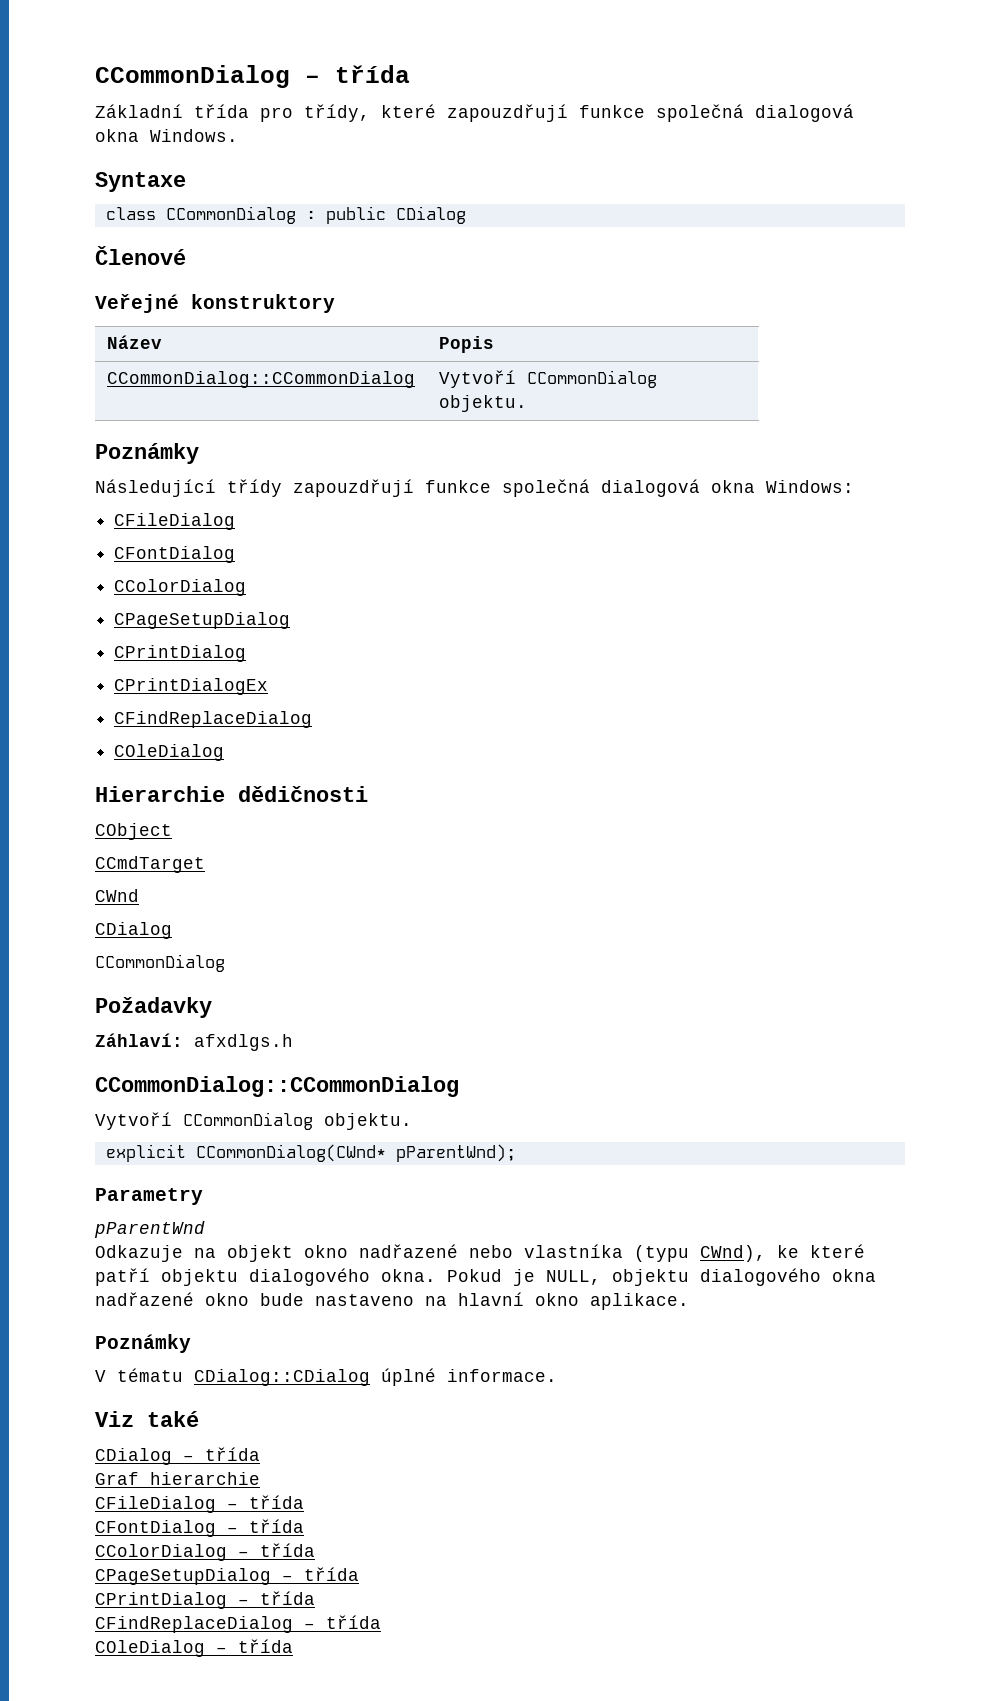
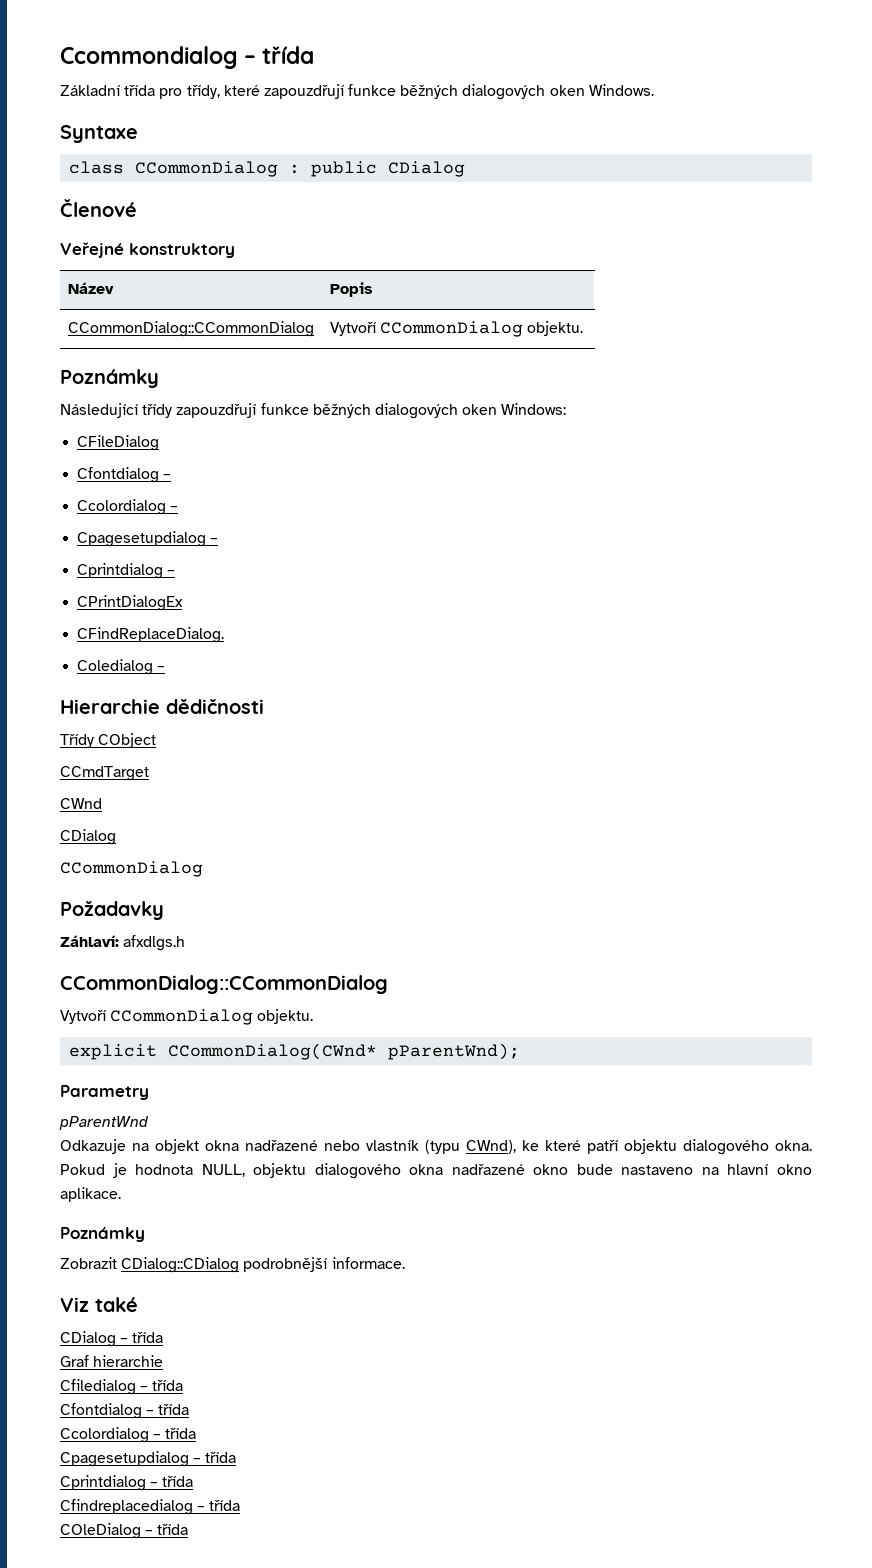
- CCommonDialog – třída
+ Ccommondialog – třída
- Základní třída pro třídy, které zapouzdřují funkce společná dialogová okna Windows.
+ Základní třída pro třídy, které zapouzdřují funkce běžných dialogových oken Windows.
- Následující třídy zapouzdřují funkce společná dialogová okna Windows:
+ Následující třídy zapouzdřují funkce běžných dialogových oken Windows:
  CFileDialog
- CFontDialog
- CColorDialog
- CPageSetupDialog
- CPrintDialog
+ Cfontdialog –
+ Ccolordialog –
+ Cpagesetupdialog –
+ Cprintdialog –
  CPrintDialogEx
- CFindReplaceDialog
- COleDialog
+ CFindReplaceDialog.
+ Coledialog –
- CObject
+ Třídy CObject
- Odkazuje na objekt okno nadřazené nebo vlastníka (typu CWnd), ke které patří objektu dialogového okna.
+ Odkazuje na objekt okna nadřazené nebo vlastník (typu CWnd), ke které patří objektu dialogového okna.
- Pokud je NULL, objektu dialogového okna nadřazené okno bude nastaveno na hlavní okno aplikace.
+ Pokud je hodnota NULL, objektu dialogového okna nadřazené okno bude nastaveno na hlavní okno aplikace.
- V tématu CDialog::CDialog úplné informace.
+ Zobrazit CDialog::CDialog podrobnější informace.
- CFileDialog – třída
- CFontDialog – třída
- CColorDialog – třída
- CPageSetupDialog – třída
- CPrintDialog – třída
- CFindReplaceDialog – třída
+ Cfiledialog – třída
+ Cfontdialog – třída
+ Ccolordialog – třída
+ Cpagesetupdialog – třída
+ Cprintdialog – třída
+ Cfindreplacedialog – třída

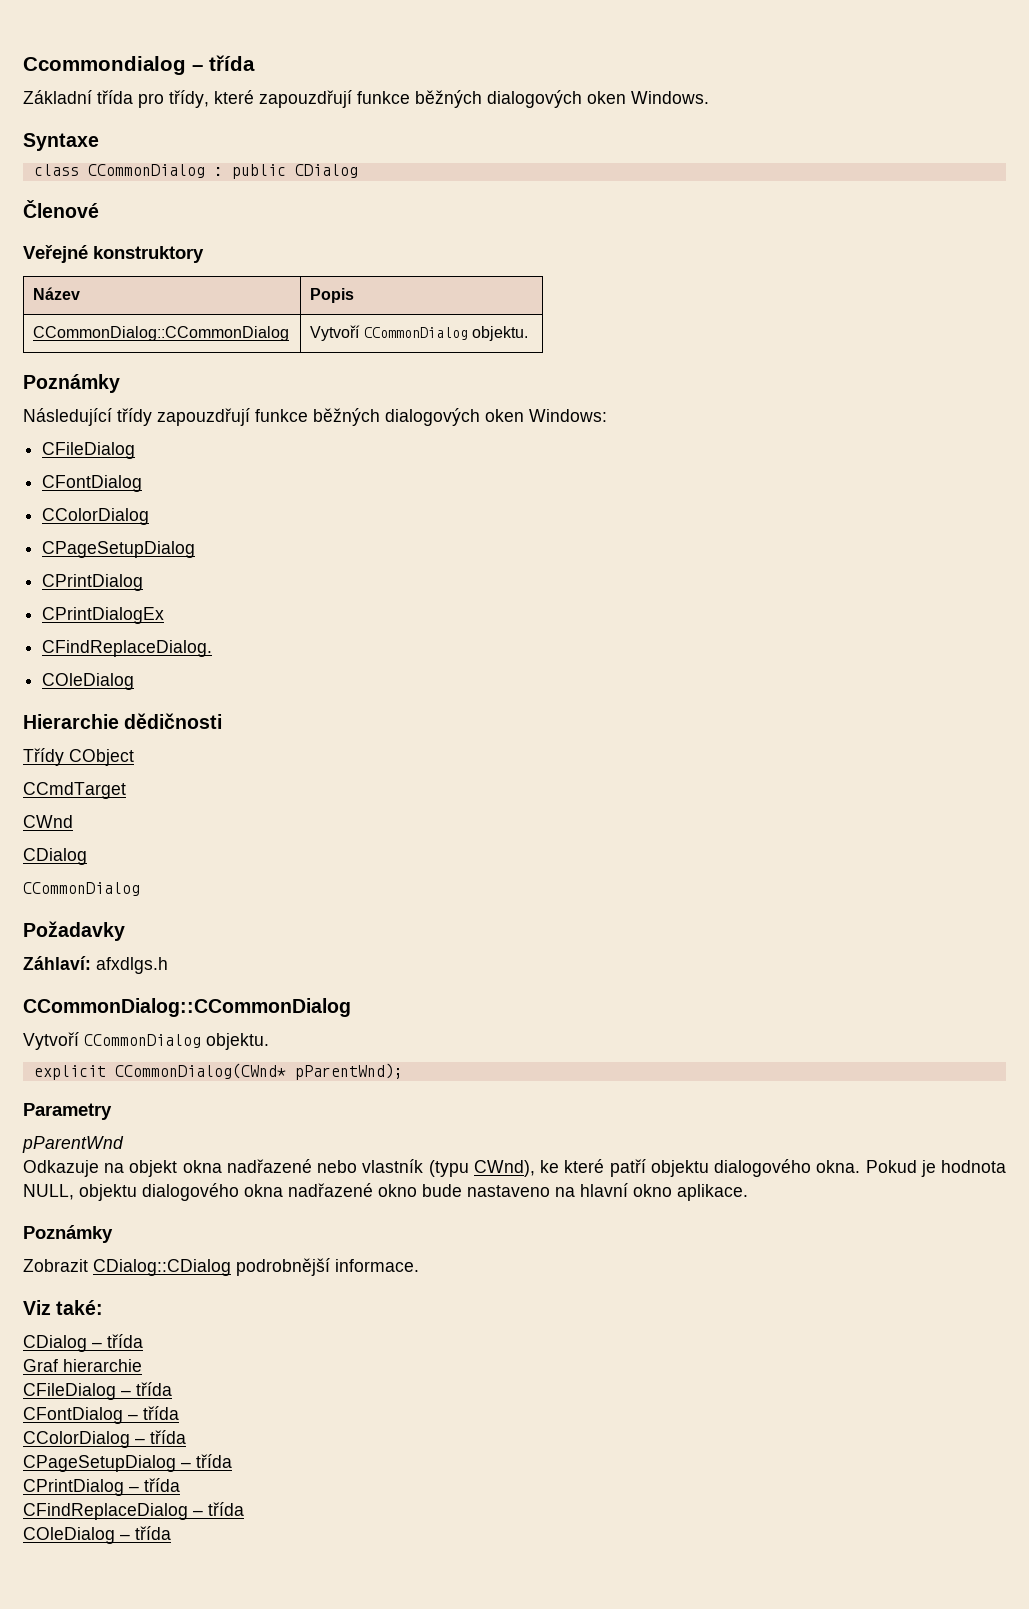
  Následující třídy zapouzdřují funkce běžných dialogových oken Windows:
  CFileDialog
- Cfontdialog –
- Ccolordialog –
- Cpagesetupdialog –
- Cprintdialog –
+ CFontDialog
+ CColorDialog
+ CPageSetupDialog
+ CPrintDialog
  CFindReplaceDialog.
- Coledialog –
+ COleDialog
- Viz také
+ Viz také:
- Cfiledialog – třída
- Cfontdialog – třída
- Ccolordialog – třída
- Cpagesetupdialog – třída
- Cprintdialog – třída
- Cfindreplacedialog – třída
+ CFileDialog – třída
+ CFontDialog – třída
+ CColorDialog – třída
+ CPageSetupDialog – třída
+ CPrintDialog – třída
+ CFindReplaceDialog – třída

